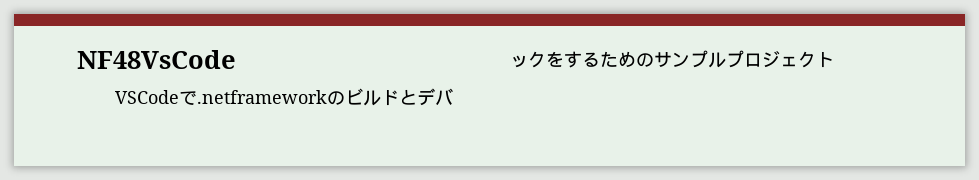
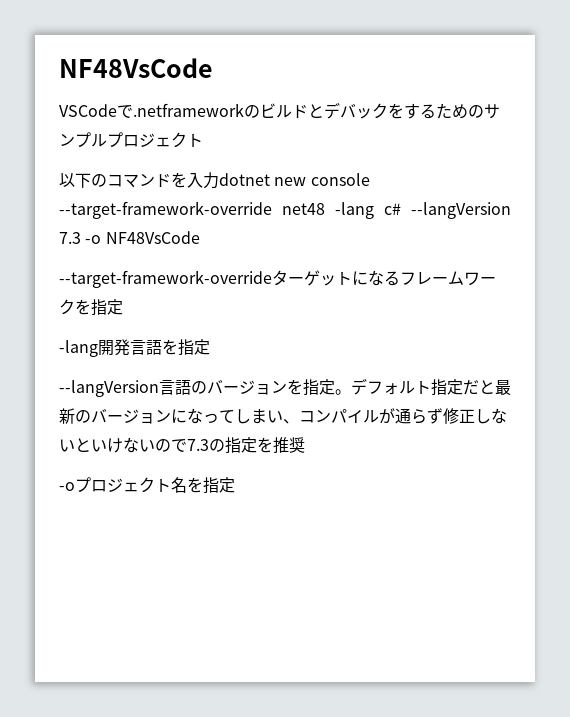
+ 以下のコマンドを入力dotnet new console --target-framework-override net48 -lang c# --langVersion 7.3 -o NF48VsCode
+ --target-framework-overrideターゲットになるフレームワークを指定
+ -lang開発言語を指定
+ --langVersion言語のバージョンを指定。デフォルト指定だと最新のバージョンになってしまい、コンパイルが通らず修正しないといけないので7.3の指定を推奨
+ -oプロジェクト名を指定

